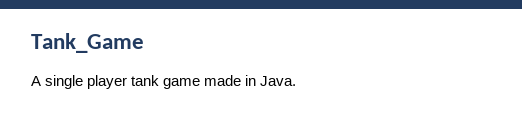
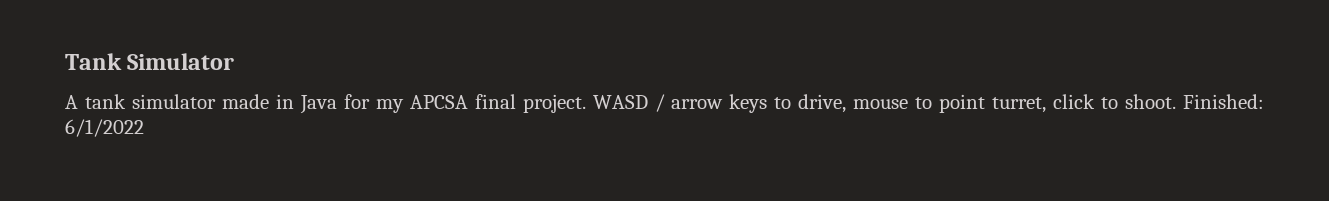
- Tank_Game
+ Tank Simulator
- A single player tank game made in Java.
+ A tank simulator made in Java for my APCSA final project. WASD / arrow keys to drive, mouse to point turret, click to shoot. Finished: 6/1/2022

